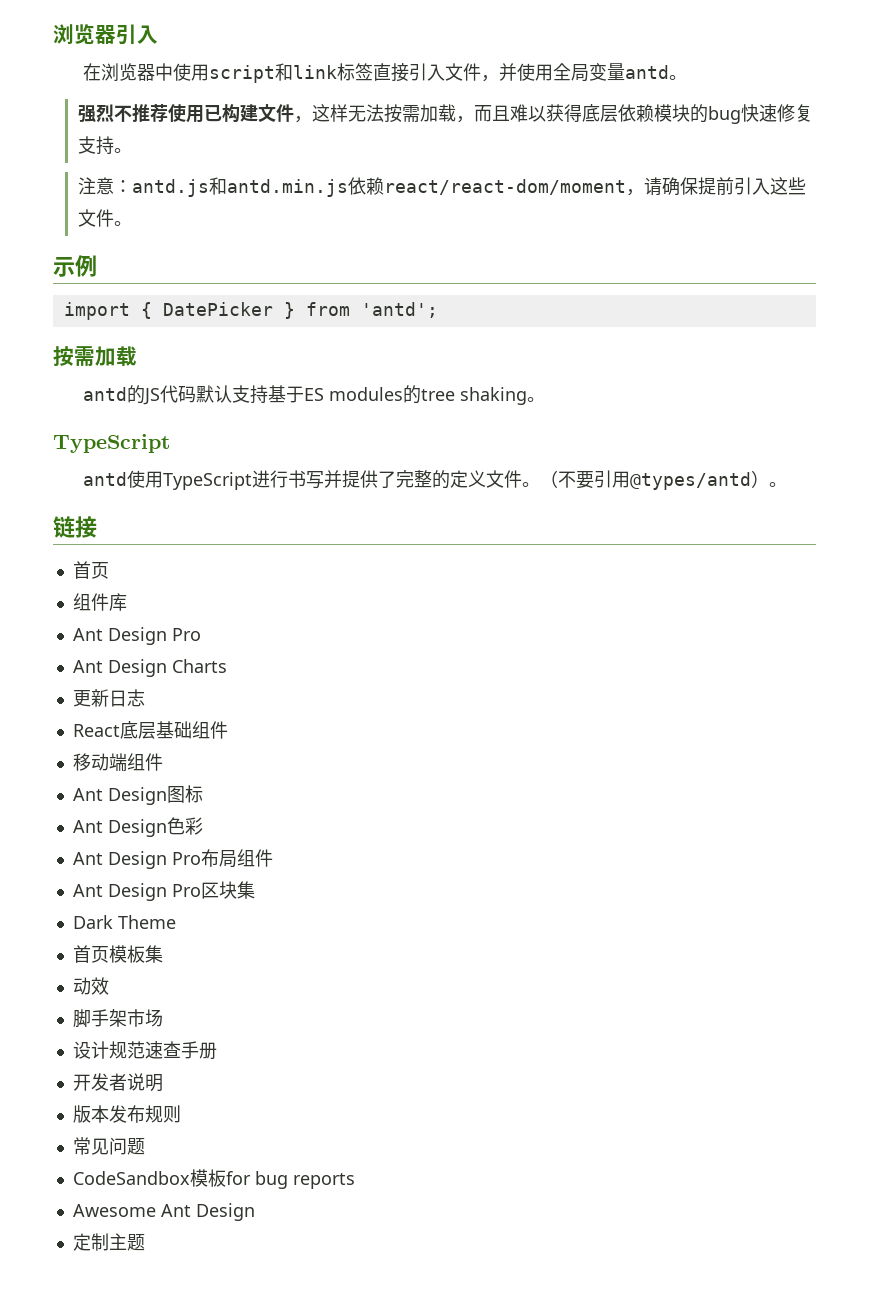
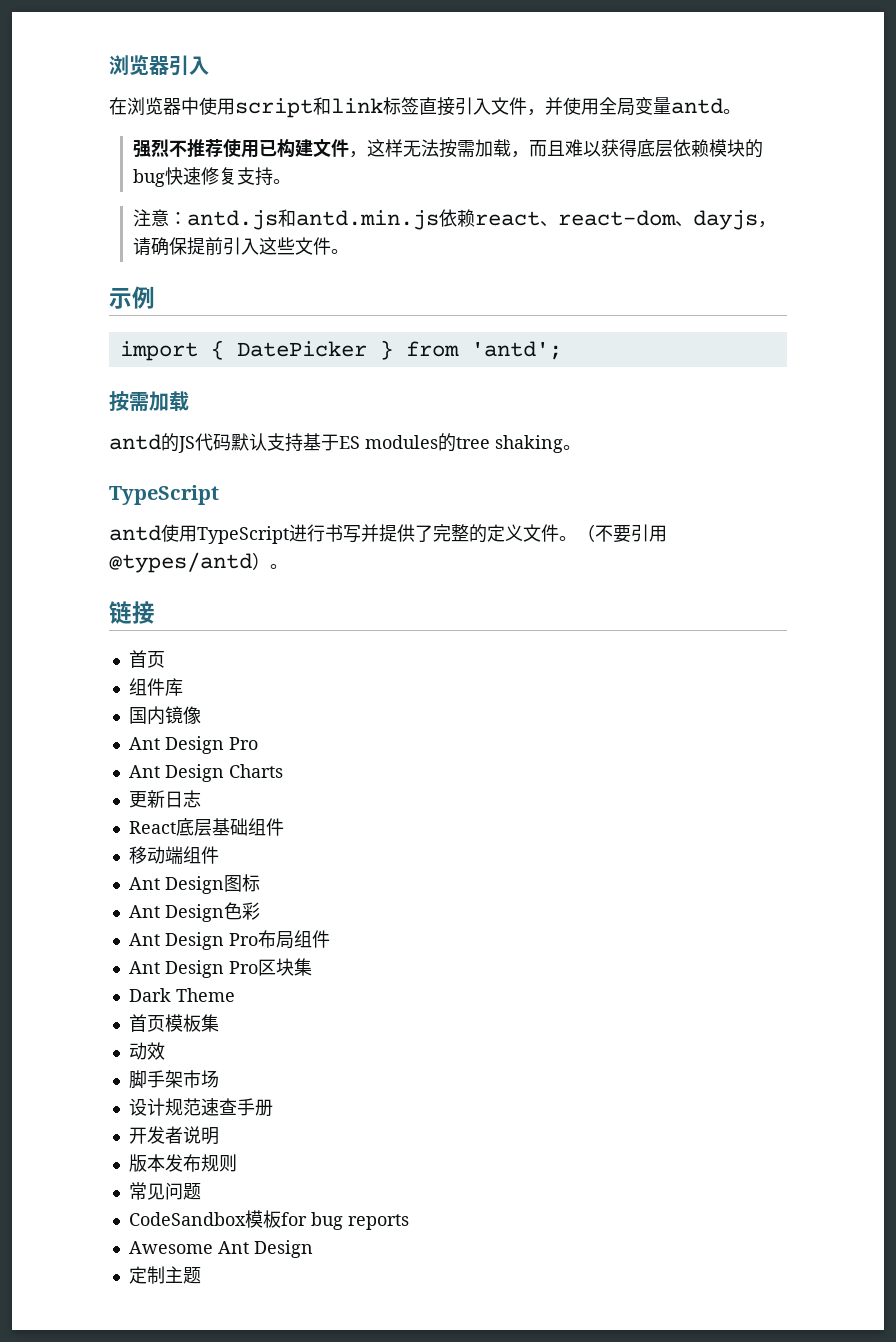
- 注意：antd.js和antd.min.js依赖react/react-dom/moment，请确保提前引入这些文件。
+ 注意：antd.js和antd.min.js依赖react、react-dom、dayjs，请确保提前引入这些文件。
+ 国内镜像

